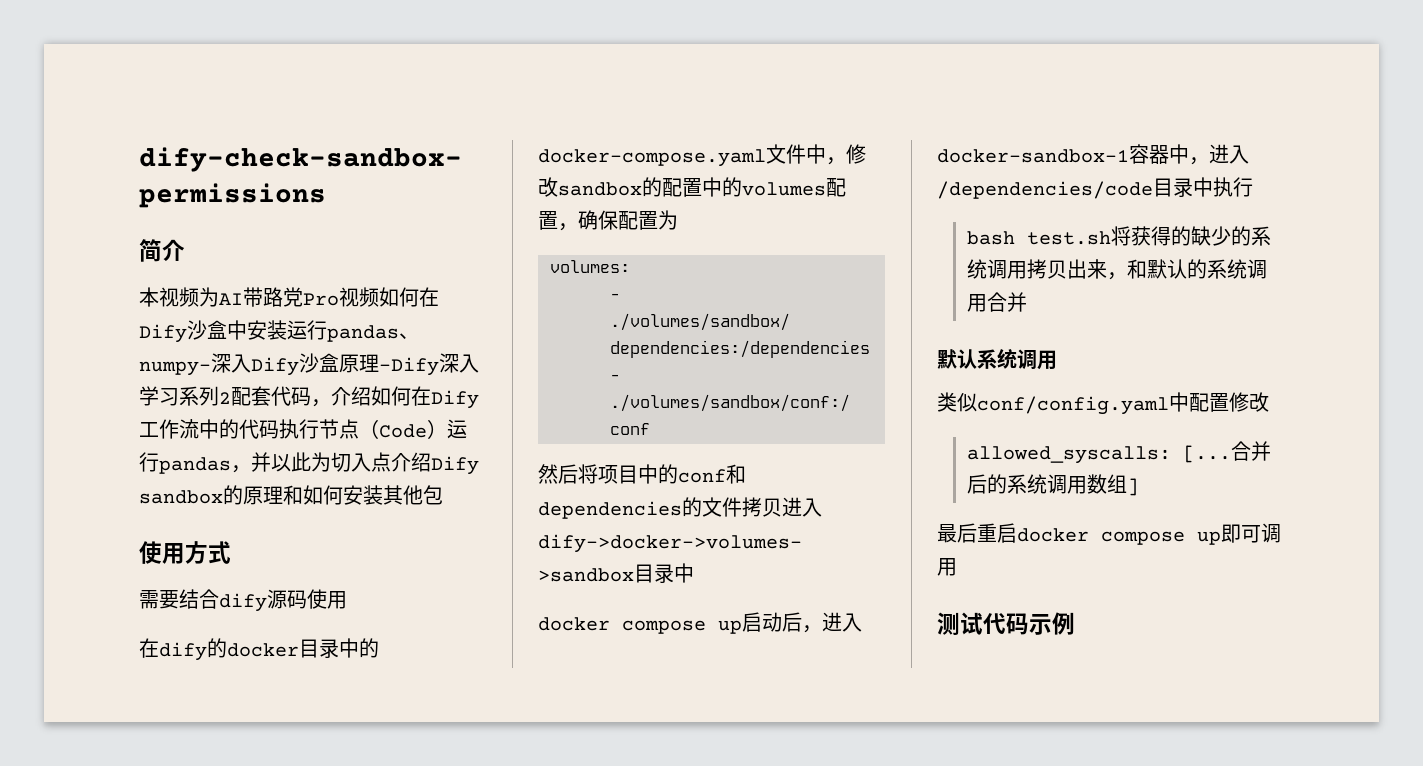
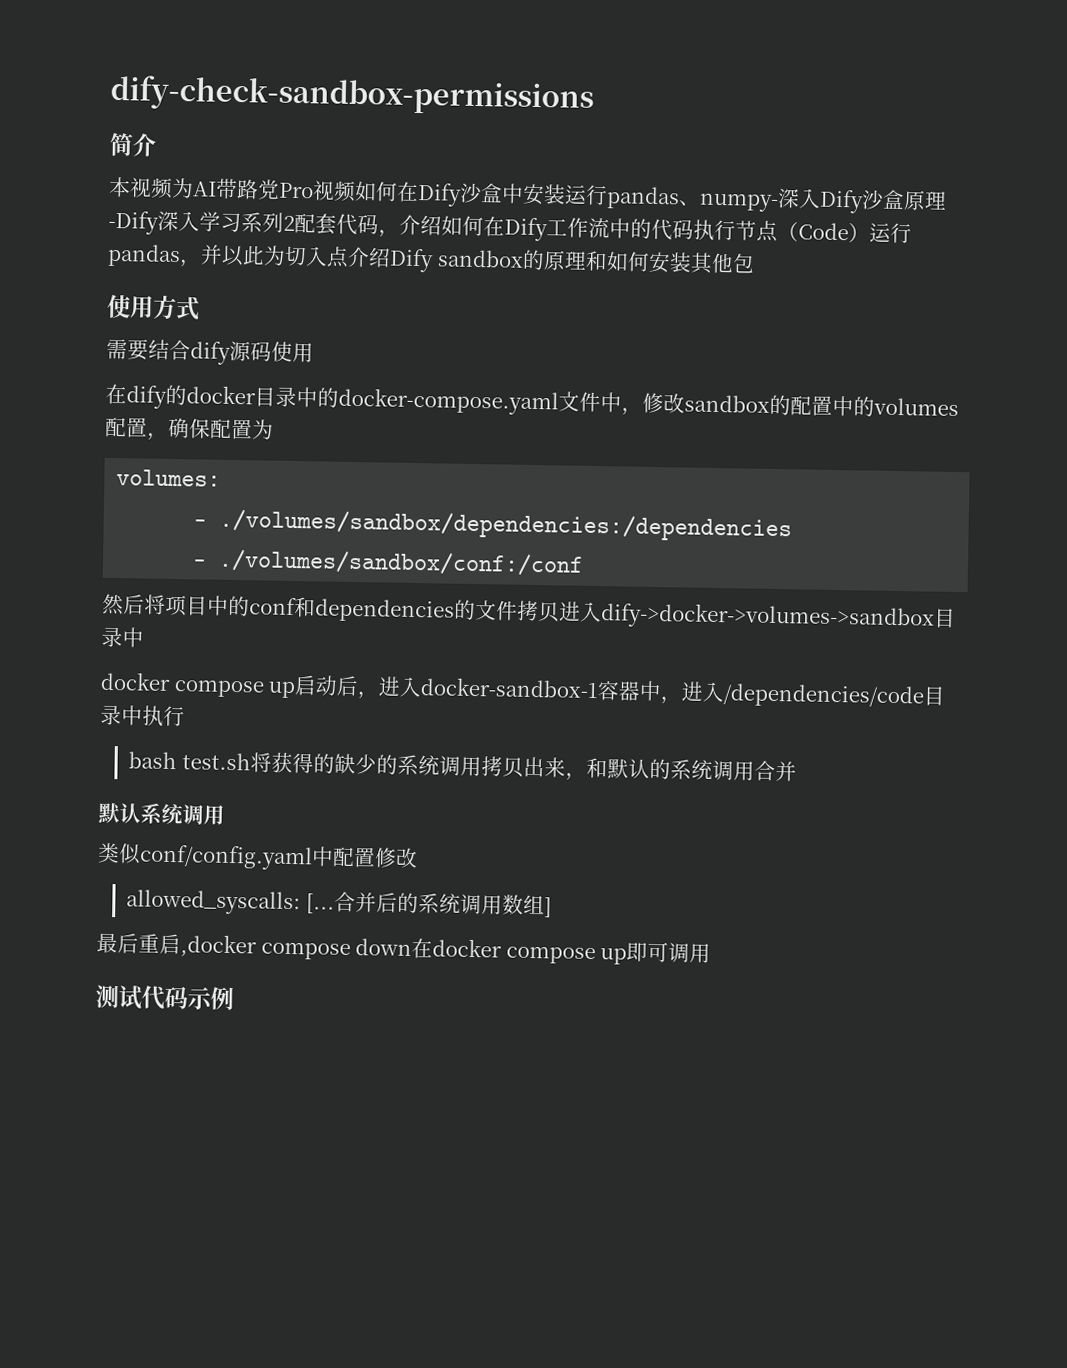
- 最后重启docker compose up即可调用
+ 最后重启,docker compose down在docker compose up即可调用

